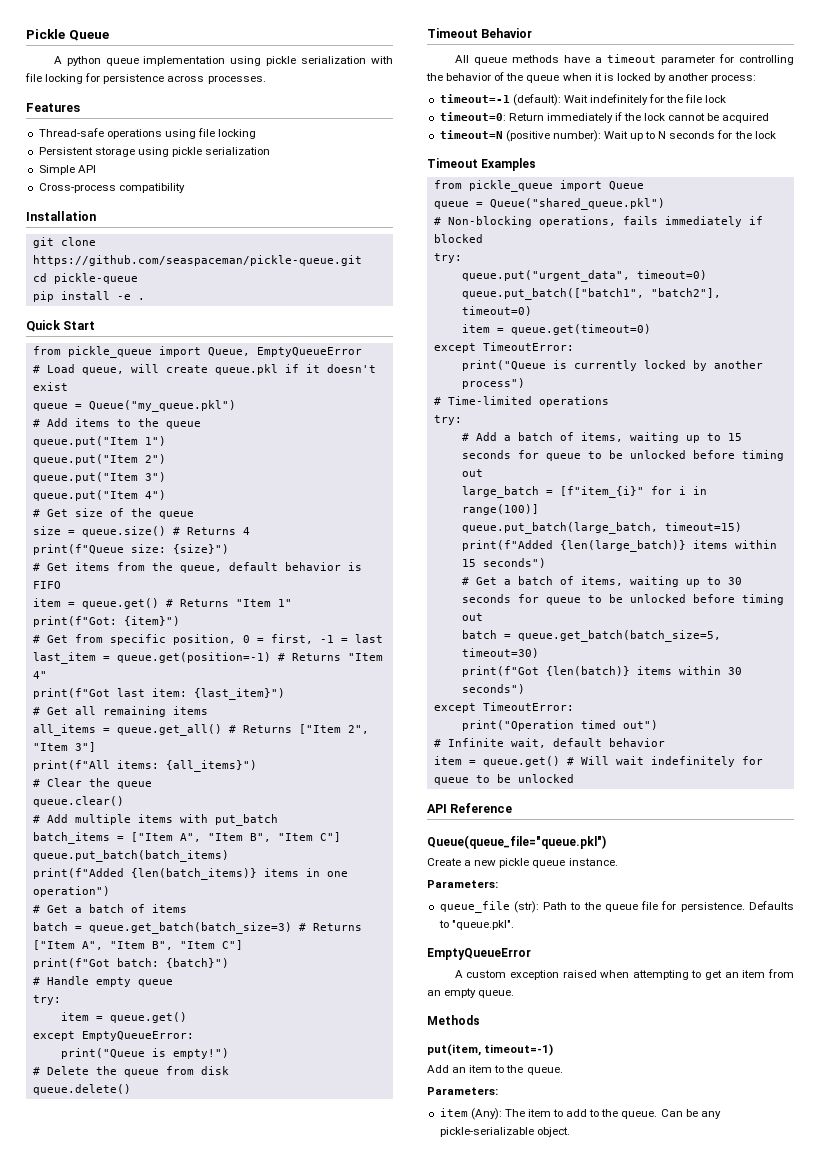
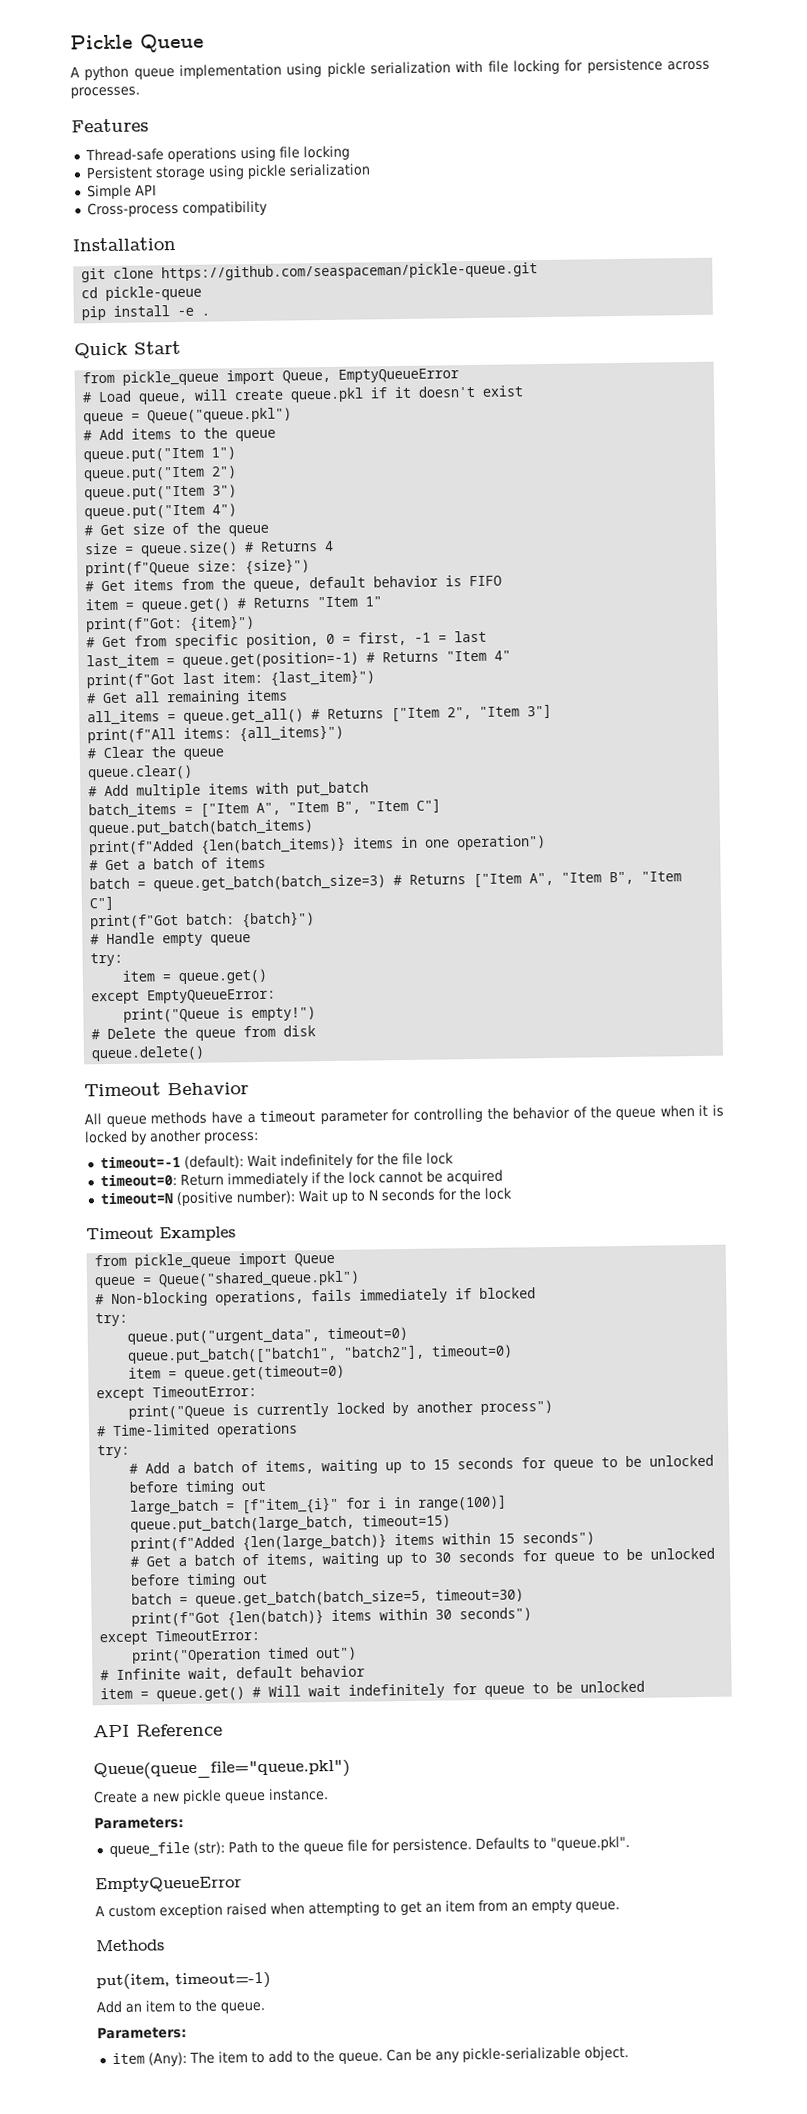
- queue = Queue("my_queue.pkl")
+ queue = Queue("queue.pkl")

